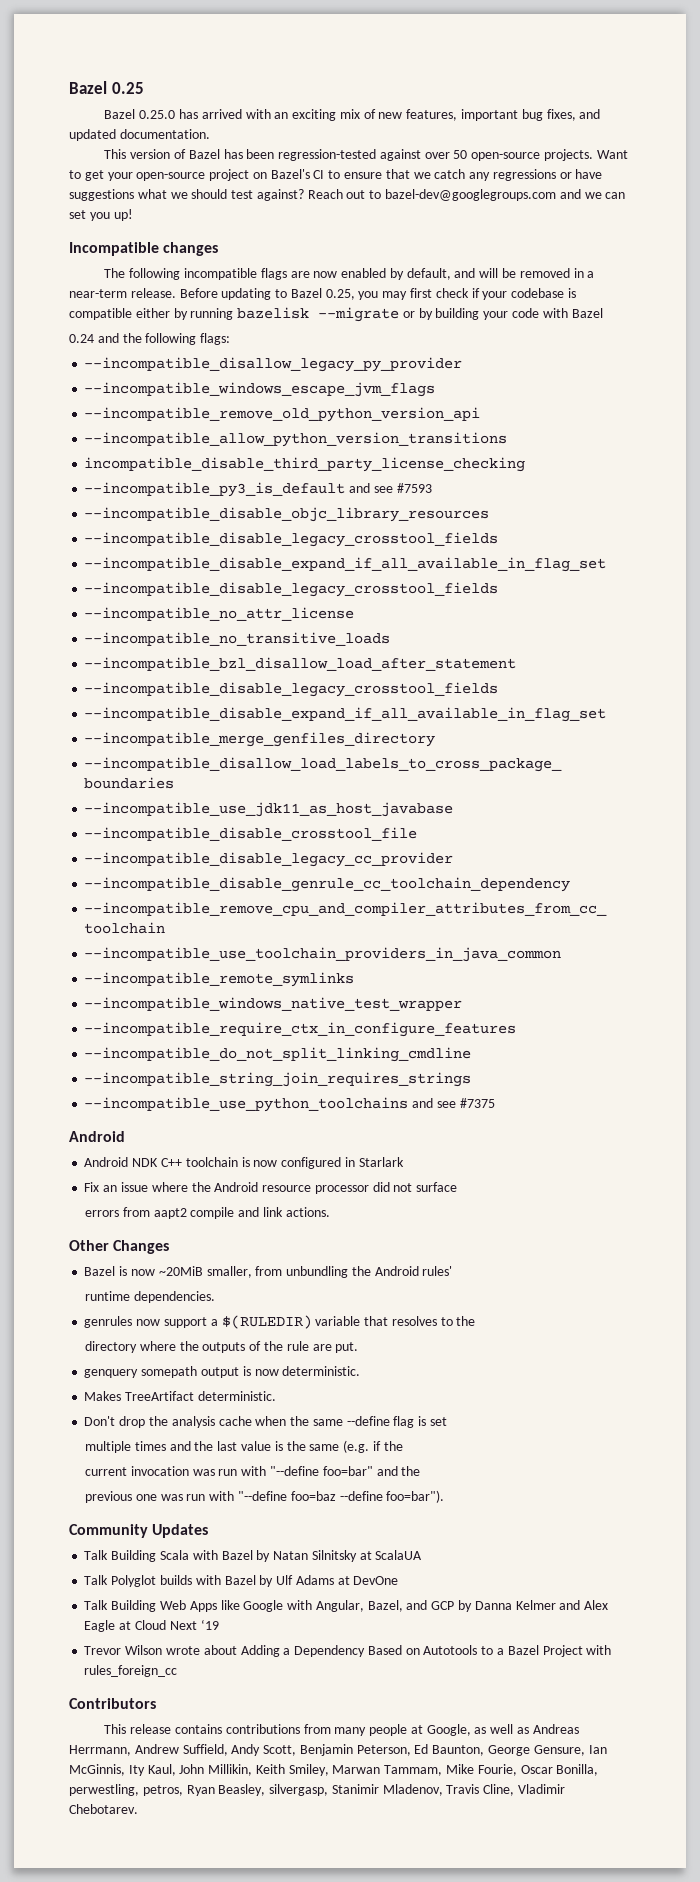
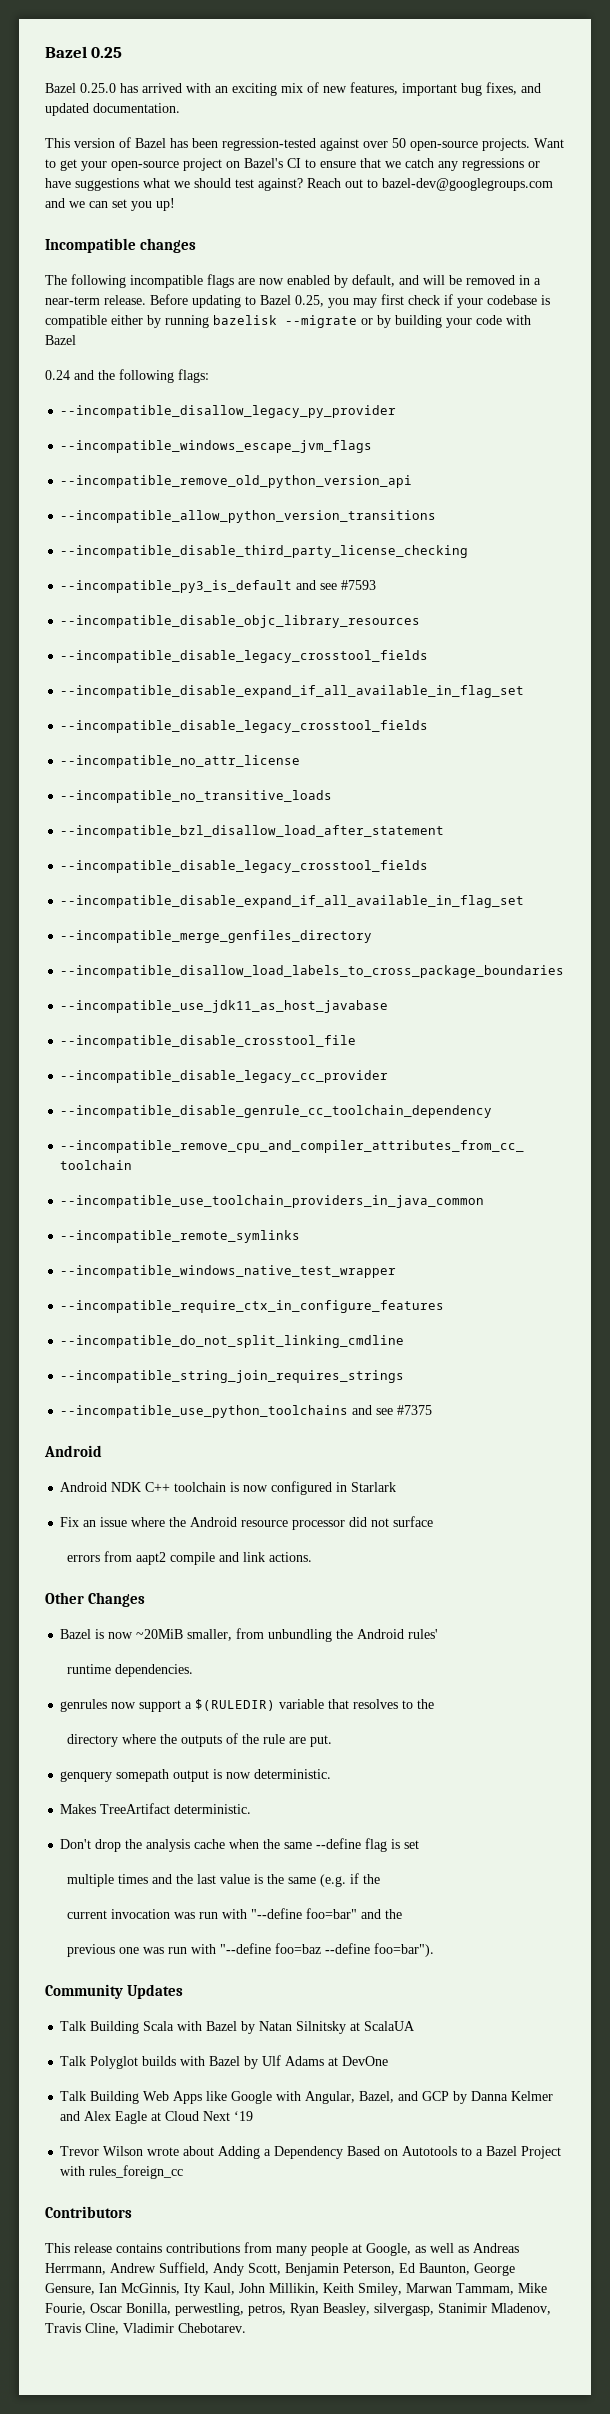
- incompatible_disable_third_party_license_checking
+ --incompatible_disable_third_party_license_checking

